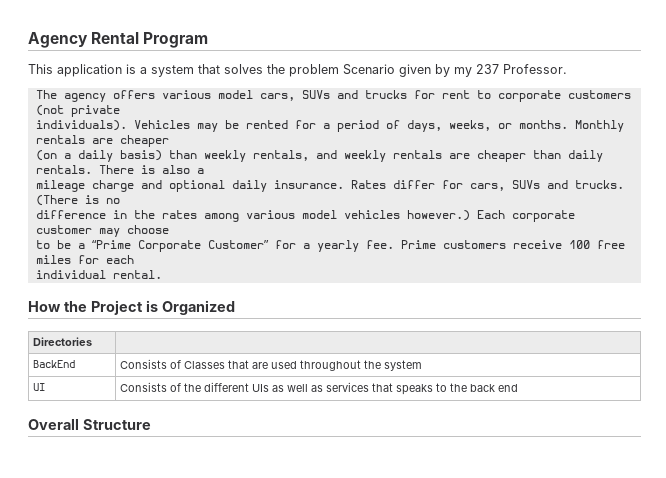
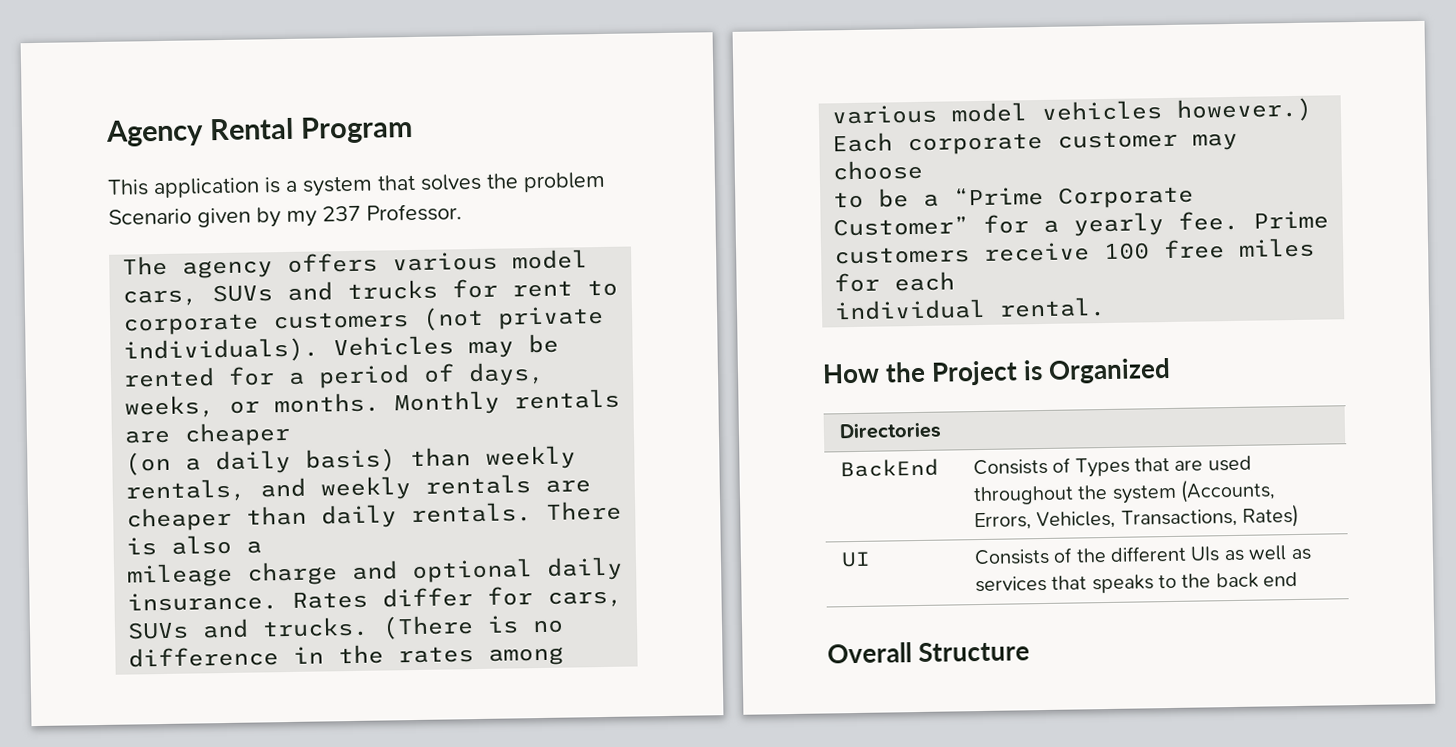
- BackEnd | Consists of Classes that are used throughout the system
+ BackEnd | Consists of Types that are used throughout the system (Accounts, Errors, Vehicles, Transactions, Rates)

